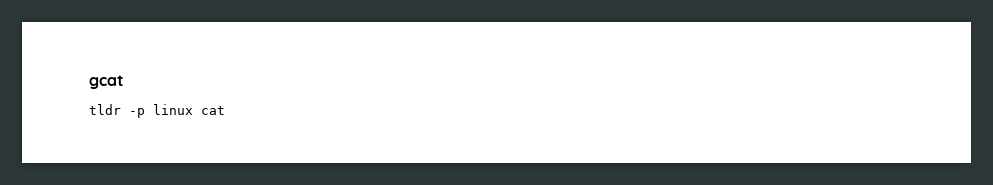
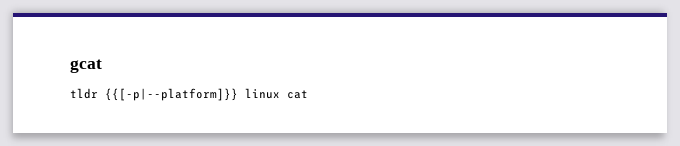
- tldr -p linux cat
+ tldr {{[-p|--platform]}} linux cat

